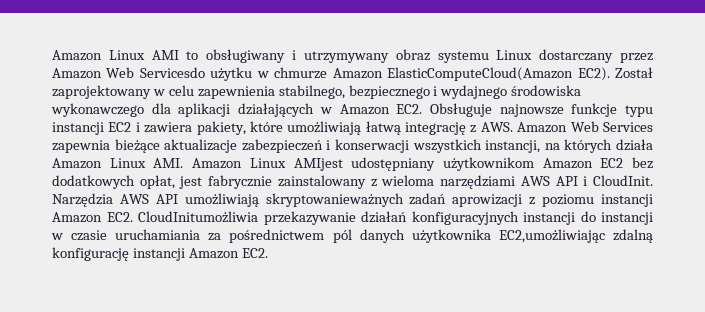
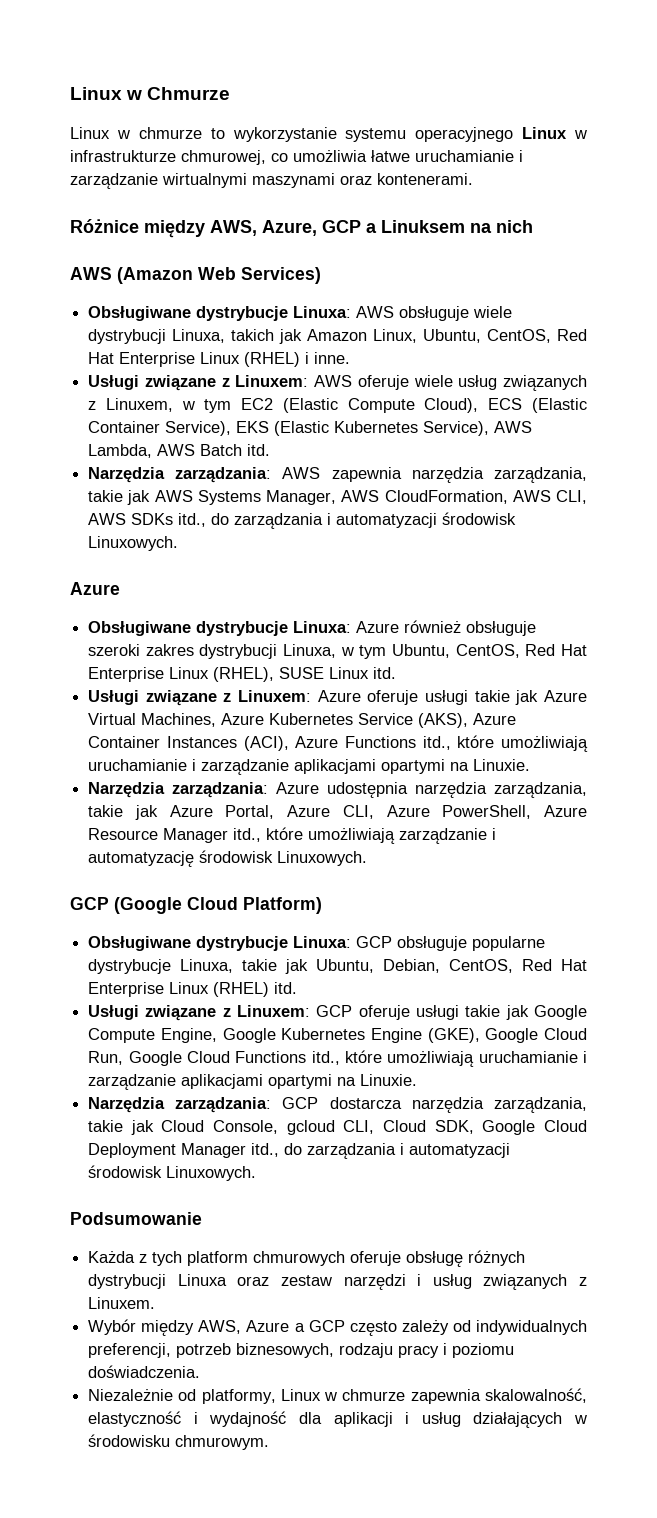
- Amazon Linux AMI to obsługiwany i utrzymywany obraz systemu Linux dostarczany przez Amazon Web Servicesdo użytku w chmurze Amazon ElasticComputeCloud(Amazon EC2). Został zaprojektowany w celu zapewnienia stabilnego, bezpiecznego i wydajnego środowiska wykonawczego dla aplikacji działających w Amazon EC2. Obsługuje najnowsze funkcje typu instancji EC2 i zawiera pakiety, które umożliwiają łatwą integrację z AWS. Amazon Web Services zapewnia bieżące aktualizacje zabezpieczeń i konserwacji wszystkich instancji, na których działa Amazon Linux AMI. Amazon Linux AMIjest udostępniany użytkownikom Amazon EC2 bez dodatkowych opłat, jest fabrycznie zainstalowany z wieloma narzędziami AWS API i CloudInit. Narzędzia AWS API umożliwiają skryptowanieważnych zadań aprowizacji z poziomu instancji Amazon EC2. CloudInitumożliwia przekazywanie działań konfiguracyjnych instancji do instancji w czasie uruchamiania za pośrednictwem pól danych użytkownika EC2,umożliwiając zdalną konfigurację instancji Amazon EC2.
+ Linux w Chmurze
+ Linux w chmurze to wykorzystanie systemu operacyjnego Linux w infrastrukturze chmurowej, co umożliwia łatwe uruchamianie i zarządzanie wirtualnymi maszynami oraz kontenerami.
+ Różnice między AWS, Azure, GCP a Linuksem na nich
+ AWS (Amazon Web Services)
+ Obsługiwane dystrybucje Linuxa: AWS obsługuje wiele dystrybucji Linuxa, takich jak Amazon Linux, Ubuntu, CentOS, Red Hat Enterprise Linux (RHEL) i inne.
+ Usługi związane z Linuxem: AWS oferuje wiele usług związanych z Linuxem, w tym EC2 (Elastic Compute Cloud), ECS (Elastic Container Service), EKS (Elastic Kubernetes Service), AWS Lambda, AWS Batch itd.
+ Narzędzia zarządzania: AWS zapewnia narzędzia zarządzania, takie jak AWS Systems Manager, AWS CloudFormation, AWS CLI, AWS SDKs itd., do zarządzania i automatyzacji środowisk Linuxowych.
+ Azure
+ Obsługiwane dystrybucje Linuxa: Azure również obsługuje szeroki zakres dystrybucji Linuxa, w tym Ubuntu, CentOS, Red Hat Enterprise Linux (RHEL), SUSE Linux itd.
+ Usługi związane z Linuxem: Azure oferuje usługi takie jak Azure Virtual Machines, Azure Kubernetes Service (AKS), Azure Container Instances (ACI), Azure Functions itd., które umożliwiają uruchamianie i zarządzanie aplikacjami opartymi na Linuxie.
+ Narzędzia zarządzania: Azure udostępnia narzędzia zarządzania, takie jak Azure Portal, Azure CLI, Azure PowerShell, Azure Resource Manager itd., które umożliwiają zarządzanie i automatyzację środowisk Linuxowych.
+ GCP (Google Cloud Platform)
+ Obsługiwane dystrybucje Linuxa: GCP obsługuje popularne dystrybucje Linuxa, takie jak Ubuntu, Debian, CentOS, Red Hat Enterprise Linux (RHEL) itd.
+ Usługi związane z Linuxem: GCP oferuje usługi takie jak Google Compute Engine, Google Kubernetes Engine (GKE), Google Cloud Run, Google Cloud Functions itd., które umożliwiają uruchamianie i zarządzanie aplikacjami opartymi na Linuxie.
+ Narzędzia zarządzania: GCP dostarcza narzędzia zarządzania, takie jak Cloud Console, gcloud CLI, Cloud SDK, Google Cloud Deployment Manager itd., do zarządzania i automatyzacji środowisk Linuxowych.
+ Podsumowanie
+ Każda z tych platform chmurowych oferuje obsługę różnych dystrybucji Linuxa oraz zestaw narzędzi i usług związanych z Linuxem.
+ Wybór między AWS, Azure a GCP często zależy od indywidualnych preferencji, potrzeb biznesowych, rodzaju pracy i poziomu doświadczenia.
+ Niezależnie od platformy, Linux w chmurze zapewnia skalowalność, elastyczność i wydajność dla aplikacji i usług działających w środowisku chmurowym.

